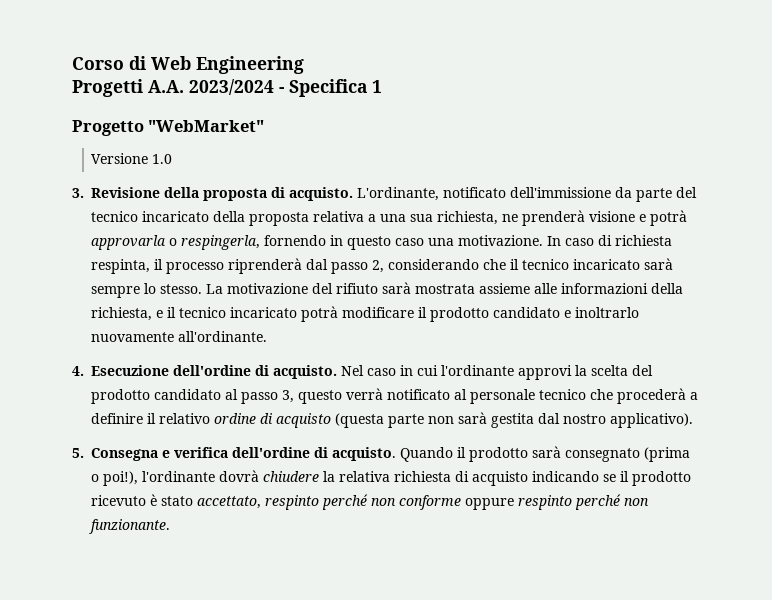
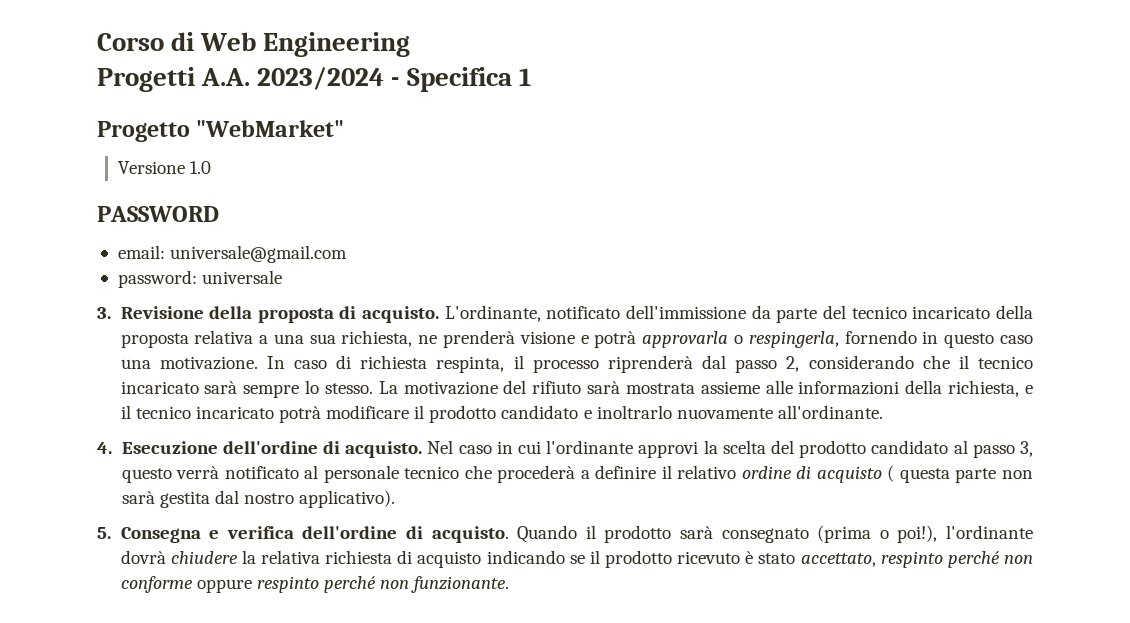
+ PASSWORD
+ email: universale@gmail.com
+ password: universale
- Nel caso in cui l'ordinante approvi la scelta del prodotto candidato al passo 3, questo verrà notificato al personale tecnico che procederà a definire il relativo ordine di acquisto (questa parte non sarà gestita dal nostro applicativo).
+ Nel caso in cui l'ordinante approvi la scelta del prodotto candidato al passo 3, questo verrà notificato al personale tecnico che procederà a definire il relativo ordine di acquisto ( questa parte non sarà gestita dal nostro applicativo).

